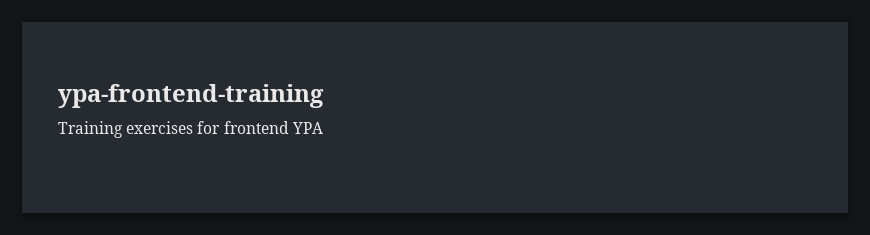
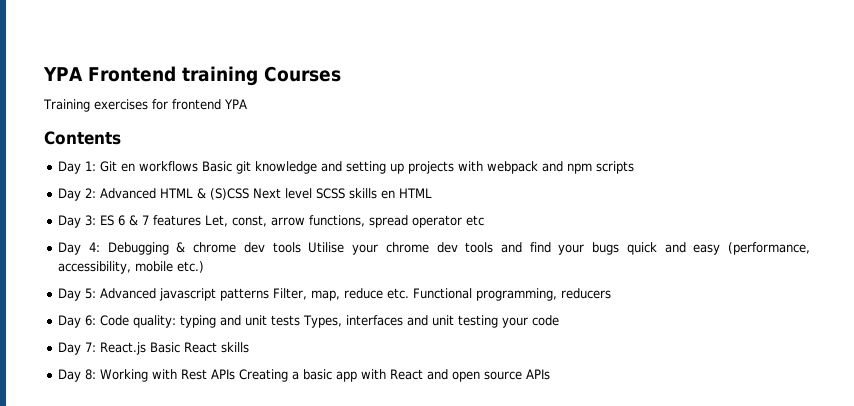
- ypa-frontend-training
+ YPA Frontend training Courses
+ Contents
+ Day 1: Git en workflows Basic git knowledge and setting up projects with webpack and npm scripts
+ Day 2: Advanced HTML & (S)CSS Next level SCSS skills en HTML
+ Day 3: ES 6 & 7 features Let, const, arrow functions, spread operator etc
+ Day 4: Debugging & chrome dev tools Utilise your chrome dev tools and find your bugs quick and easy (performance, accessibility, mobile etc.)
+ Day 5: Advanced javascript patterns Filter, map, reduce etc. Functional programming, reducers
+ Day 6: Code quality: typing and unit tests Types, interfaces and unit testing your code
+ Day 7: React.js Basic React skills
+ Day 8: Working with Rest APIs Creating a basic app with React and open source APIs

